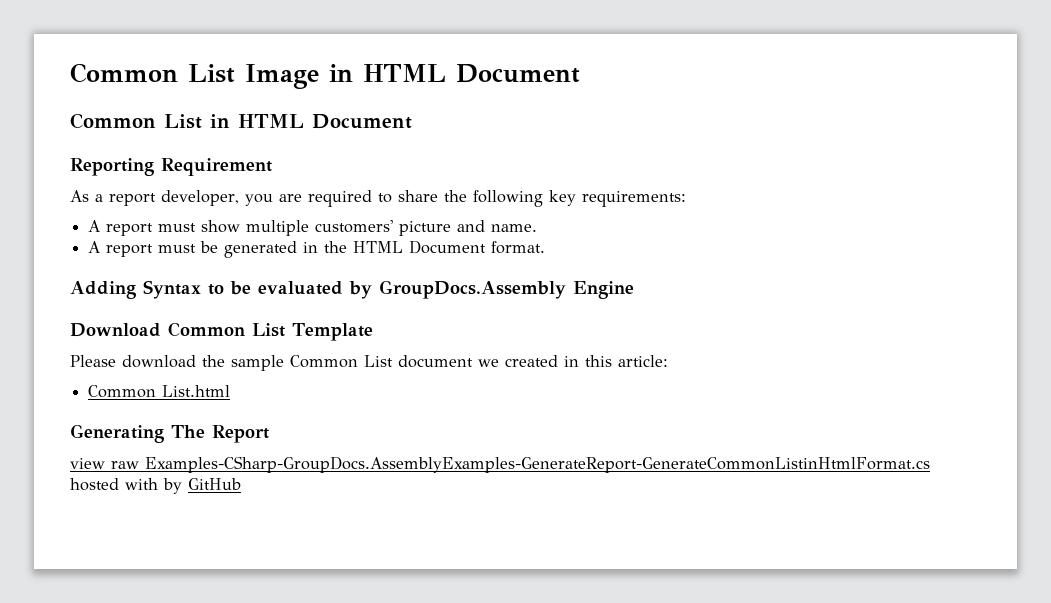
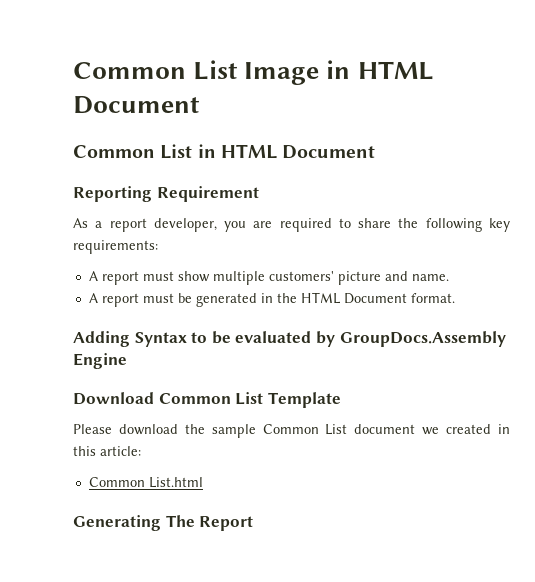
- view raw Examples-CSharp-GroupDocs.AssemblyExamples-GenerateReport-GenerateCommonListinHtmlFormat.cs hosted with by GitHub

